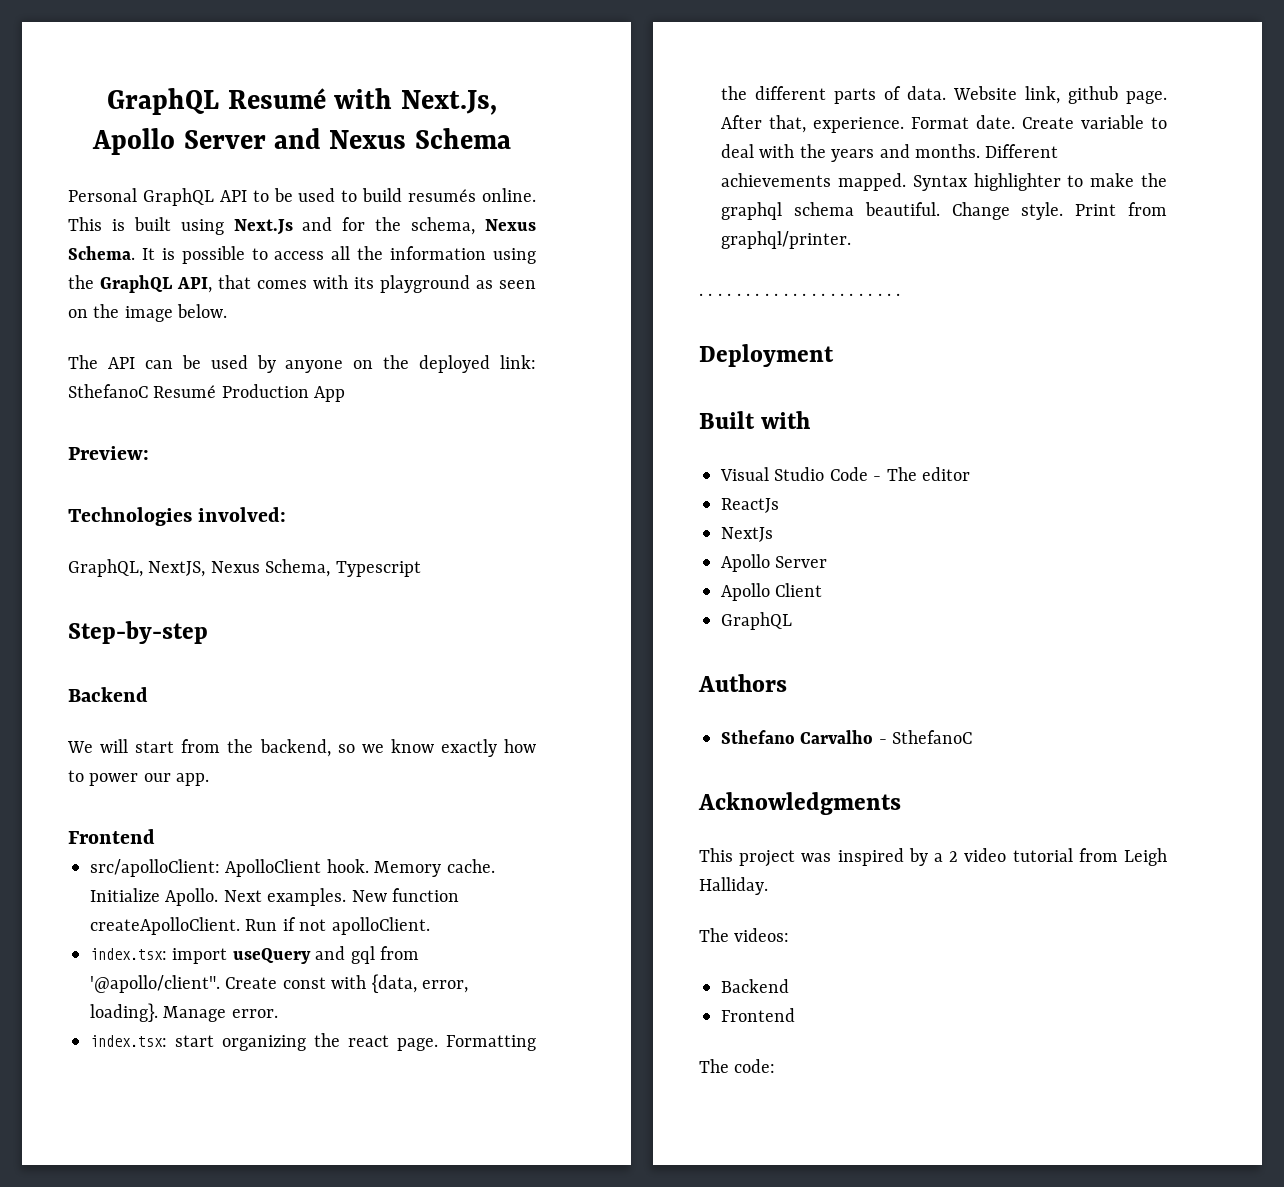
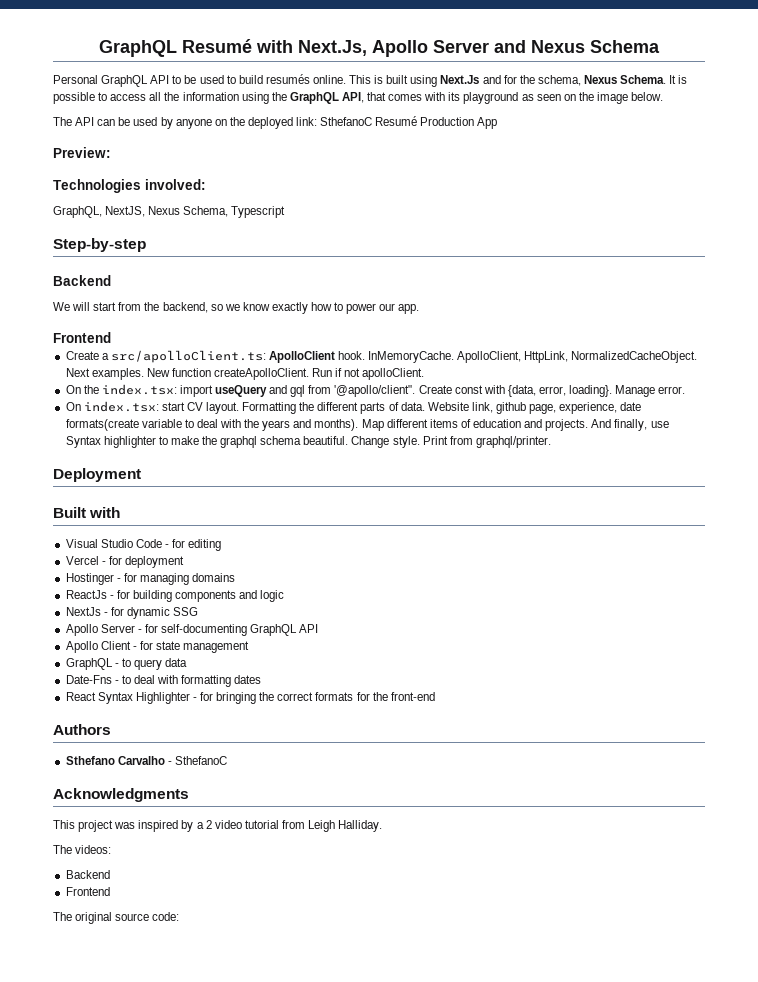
- src/apolloClient: ApolloClient hook. Memory cache. Initialize Apollo.
+ Create a src/apolloClient.ts: ApolloClient hook. InMemoryCache. ApolloClient, HttpLink, NormalizedCacheObject.
- index.tsx: import useQuery and gql from '@apollo/client".
+ On the index.tsx: import useQuery and gql from '@apollo/client".
- index.tsx: start organizing the react page.
+ On index.tsx: start CV layout.
- Website link, github page. After that, experience. Format date. Create variable to deal with the years and months. Different achievements mapped. Syntax highlighter to make the graphql schema beautiful.
+ Website link, github page, experience, date formats(create variable to deal with the years and months). Map different items of education and projects. And finally, use Syntax highlighter to make the graphql schema beautiful.
- . . . . . . . . . . . . . . . . . . . . . .
- Visual Studio Code - The editor
- ReactJs
- NextJs
- Apollo Server
- Apollo Client
- GraphQL
+ Visual Studio Code - for editing
+ Vercel - for deployment
+ Hostinger - for managing domains
+ ReactJs - for building components and logic
+ NextJs - for dynamic SSG
+ Apollo Server - for self-documenting GraphQL API
+ Apollo Client - for state management
+ GraphQL - to query data
+ Date-Fns - to deal with formatting dates
+ React Syntax Highlighter - for bringing the correct formats for the front-end
- The code:
+ The original source code:

